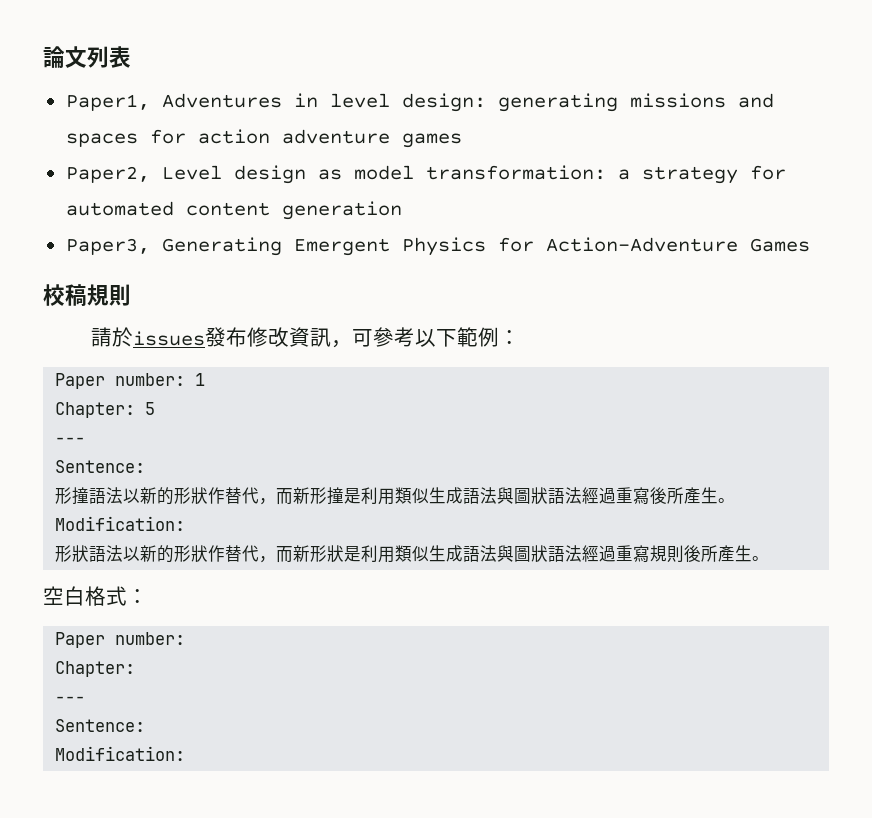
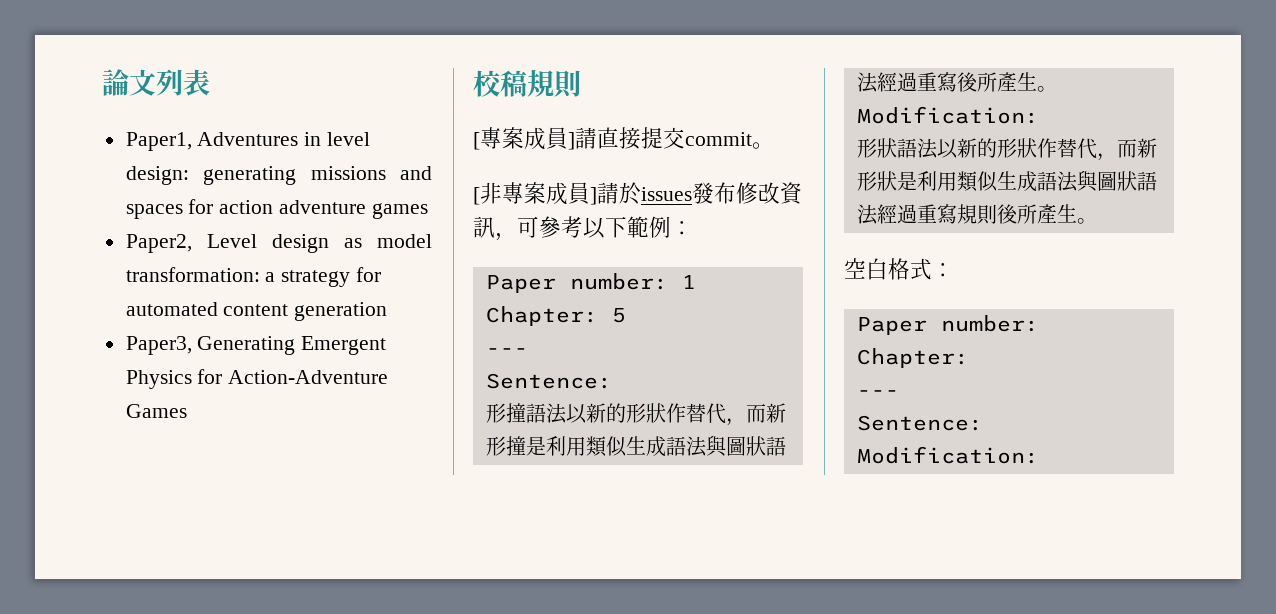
- 請於issues發布修改資訊，可參考以下範例：
+ [專案成員]請直接提交commit。
+ [非專案成員]請於issues發布修改資訊，可參考以下範例：

